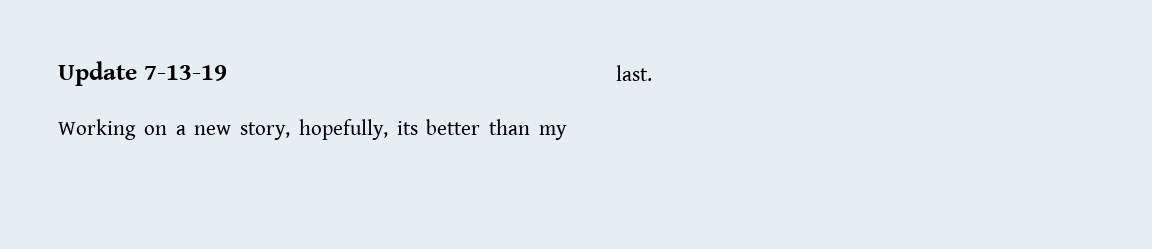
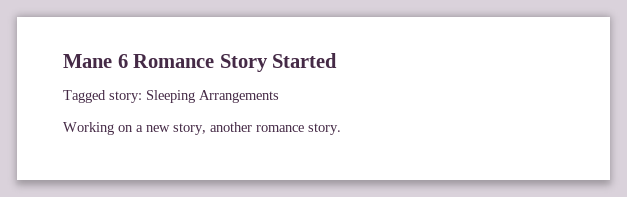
- Update 7-13-19
+ Mane 6 Romance Story Started
+ Tagged story: Sleeping Arrangements
- Working on a new story, hopefully, its better than my last.
+ Working on a new story, another romance story.

